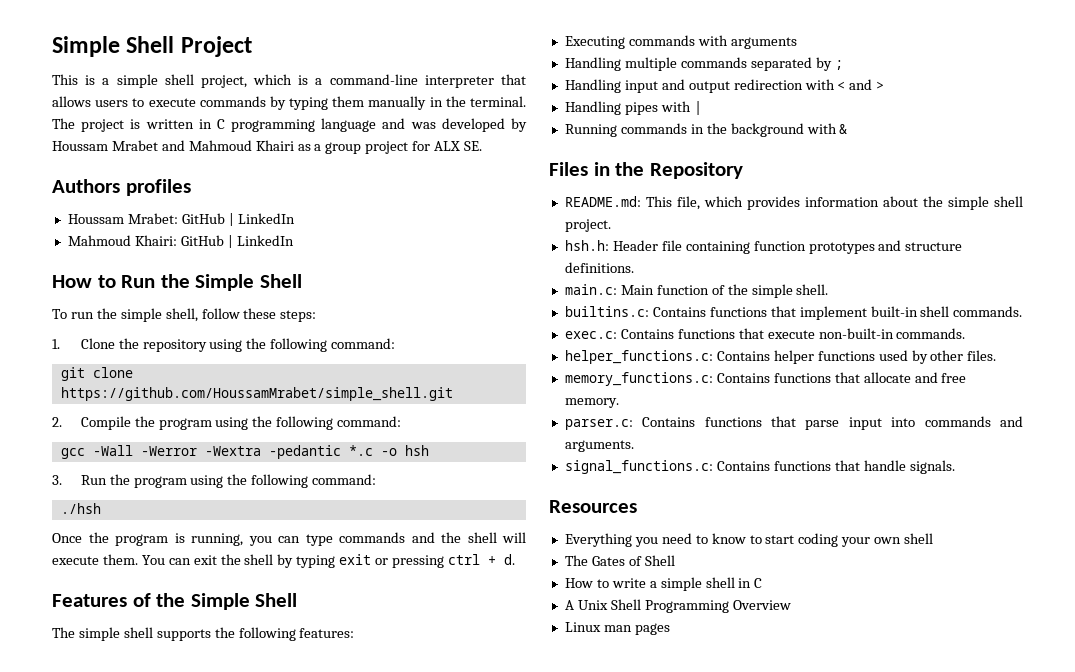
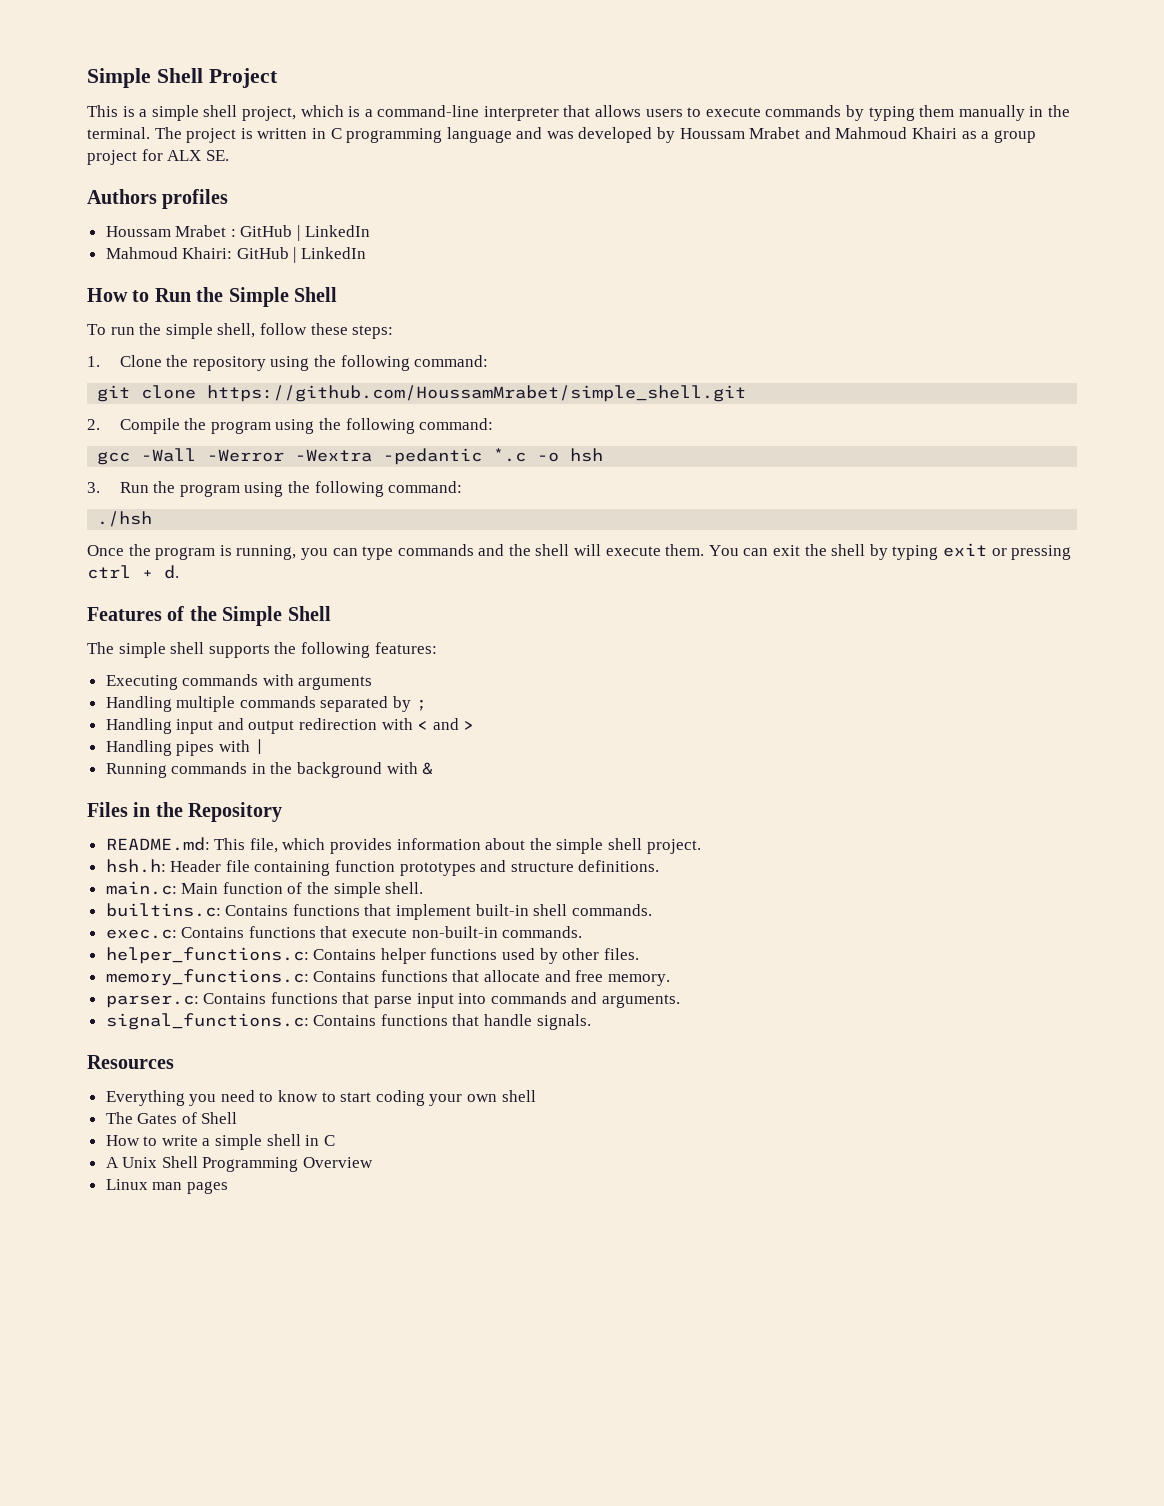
- Houssam Mrabet: GitHub | LinkedIn
+ Houssam Mrabet : GitHub | LinkedIn

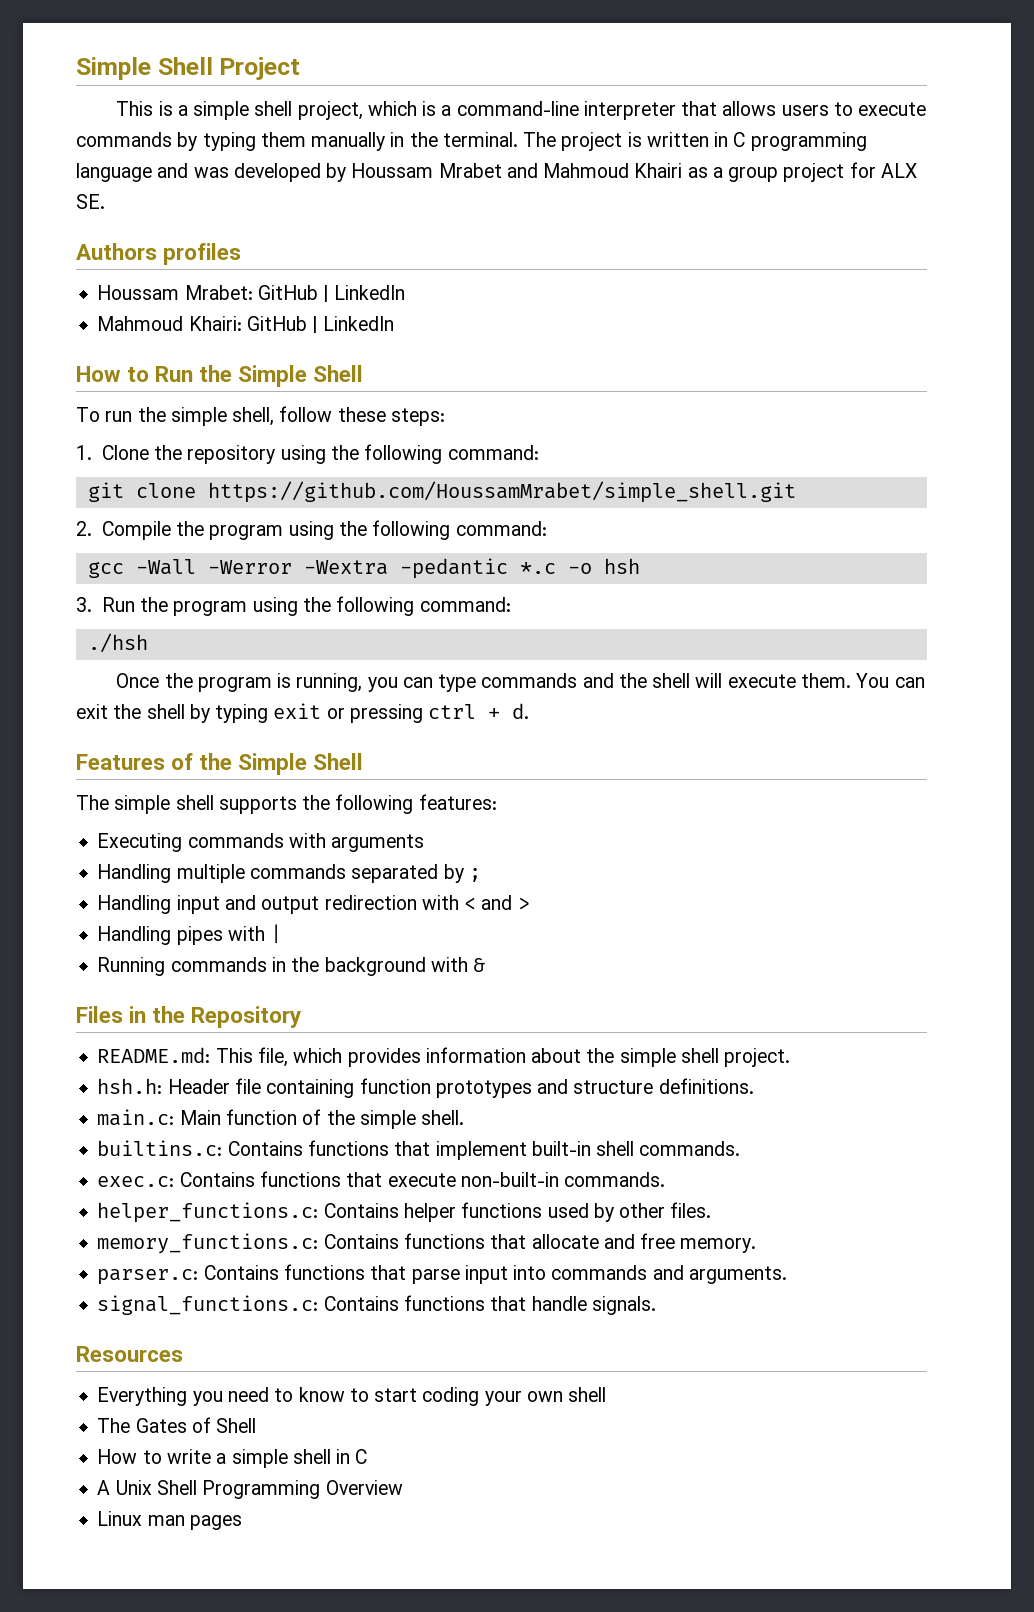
- Houssam Mrabet : GitHub | LinkedIn
+ Houssam Mrabet: GitHub | LinkedIn

